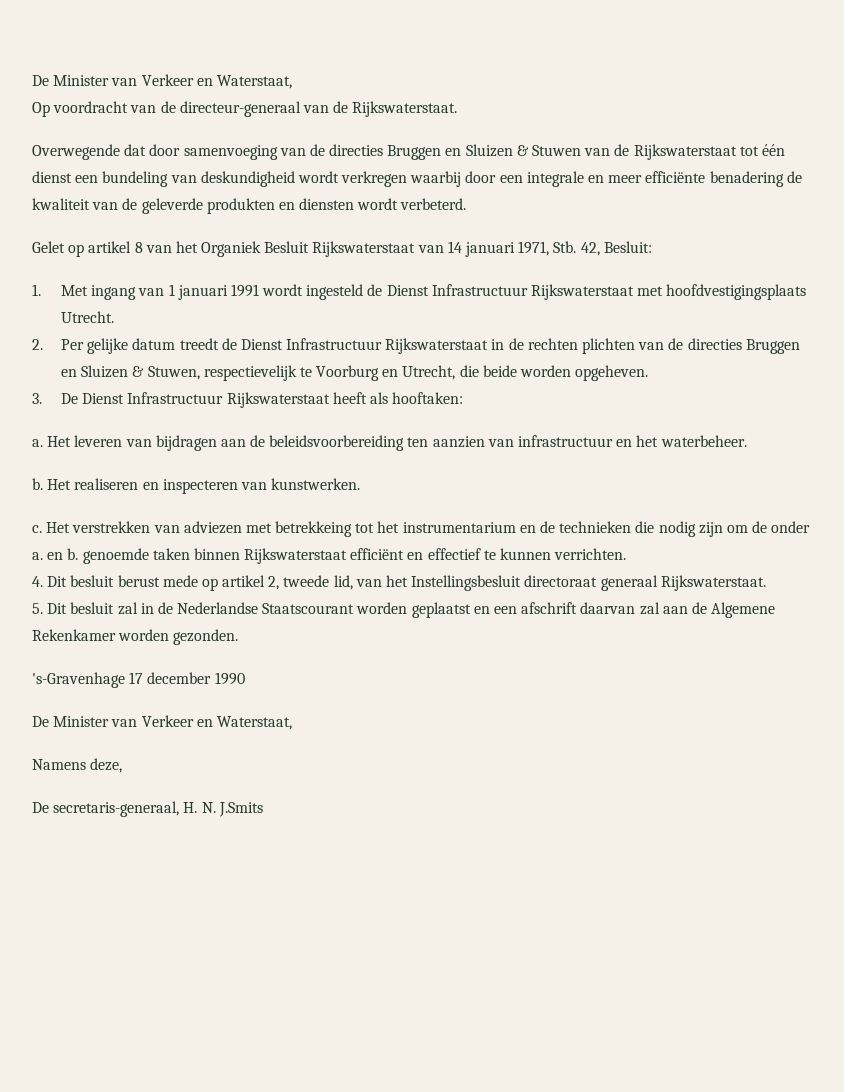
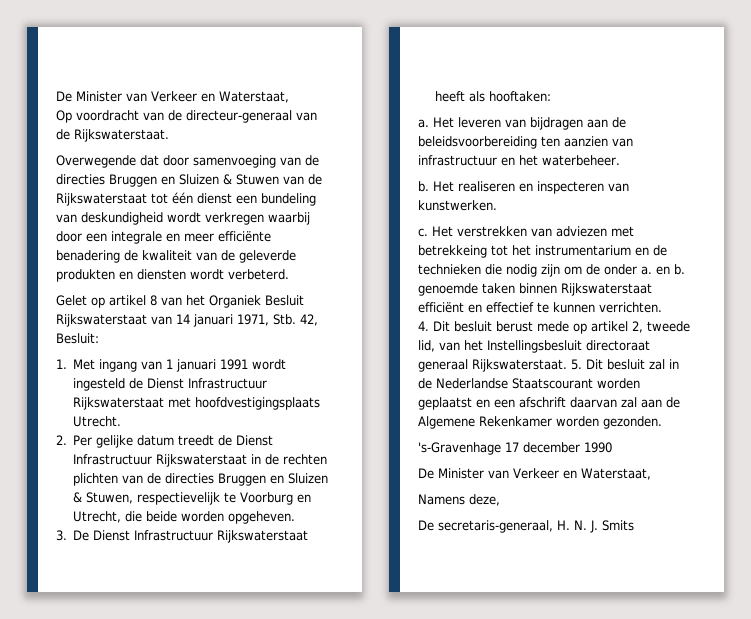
- 4. Dit besluit berust mede op artikel 2, tweede lid, van het Instellingsbesluit directoraat generaal Rijkswaterstaat.
- 5. Dit besluit zal in de Nederlandse Staatscourant worden geplaatst en een afschrift daarvan zal aan de Algemene Rekenkamer worden gezonden.
+ 4. Dit besluit berust mede op artikel 2, tweede lid, van het Instellingsbesluit directoraat generaal Rijkswaterstaat. 5. Dit besluit zal in de Nederlandse Staatscourant worden geplaatst en een afschrift daarvan zal aan de Algemene Rekenkamer worden gezonden.
- De secretaris-generaal, H. N. J.Smits
+ De secretaris-generaal, H. N. J. Smits

